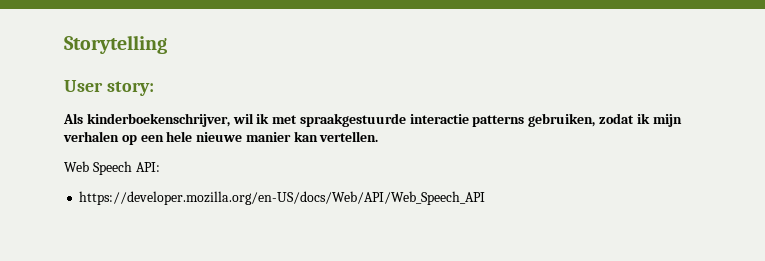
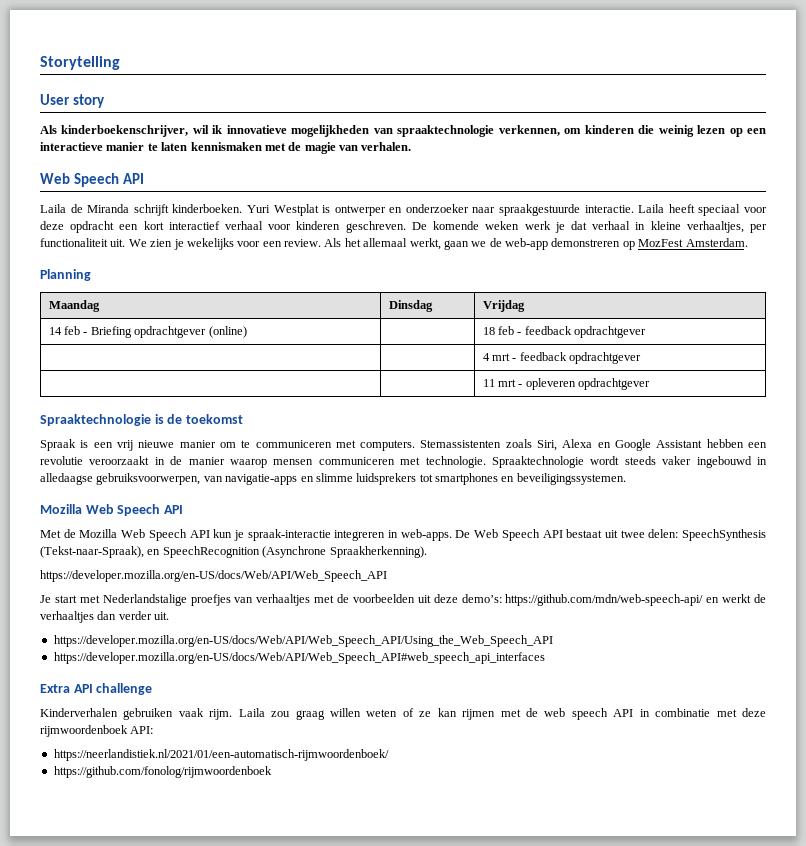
- User story:
+ User story
- Als kinderboekenschrijver, wil ik met spraakgestuurde interactie patterns gebruiken, zodat ik mijn verhalen op een hele nieuwe manier kan vertellen.
- Web Speech API:
+ Als kinderboekenschrijver, wil ik innovatieve mogelijkheden van spraaktechnologie verkennen, om kinderen die weinig lezen op een interactieve manier te laten kennismaken met de magie van verhalen.
+ Web Speech API
+ Laila de Miranda schrijft kinderboeken. Yuri Westplat is ontwerper en onderzoeker naar spraakgestuurde interactie. Laila heeft speciaal voor deze opdracht een kort interactief verhaal voor kinderen geschreven. De komende weken werk je dat verhaal in kleine verhaaltjes, per functionaliteit uit. We zien je wekelijks voor een review. Als het allemaal werkt, gaan we de web-app demonstreren op MozFest Amsterdam.
+ Planning
+ Maandag | Dinsdag | Vrijdag
+ 14 feb - Briefing opdrachtgever (online) | | 18 feb - feedback opdrachtgever
+ | | 4 mrt - feedback opdrachtgever
+ | | 11 mrt - opleveren opdrachtgever
+ Spraaktechnologie is de toekomst
+ Spraak is een vrij nieuwe manier om te communiceren met computers. Stemassistenten zoals Siri, Alexa en Google Assistant hebben een revolutie veroorzaakt in de manier waarop mensen communiceren met technologie. Spraaktechnologie wordt steeds vaker ingebouwd in alledaagse gebruiksvoorwerpen, van navigatie-apps en slimme luidsprekers tot smartphones en beveiligingssystemen.
+ Mozilla Web Speech API
+ Met de Mozilla Web Speech API kun je spraak-interactie integreren in web-apps. De Web Speech API bestaat uit twee delen: SpeechSynthesis (Tekst-naar-Spraak), en SpeechRecognition (Asynchrone Spraakherkenning).
+ https://developer.mozilla.org/en-US/docs/Web/API/Web_Speech_API
+ Je start met Nederlandstalige proefjes van verhaaltjes met de voorbeelden uit deze demo’s: https://github.com/mdn/web-speech-api/ en werkt de verhaaltjes dan verder uit.
+ https://developer.mozilla.org/en-US/docs/Web/API/Web_Speech_API/Using_the_Web_Speech_API
+ https://developer.mozilla.org/en-US/docs/Web/API/Web_Speech_API#web_speech_api_interfaces
+ Extra API challenge
+ Kinderverhalen gebruiken vaak rijm. Laila zou graag willen weten of ze kan rijmen met de web speech API in combinatie met deze rijmwoordenboek API:
- https://developer.mozilla.org/en-US/docs/Web/API/Web_Speech_API
+ https://neerlandistiek.nl/2021/01/een-automatisch-rijmwoordenboek/
+ https://github.com/fonolog/rijmwoordenboek

